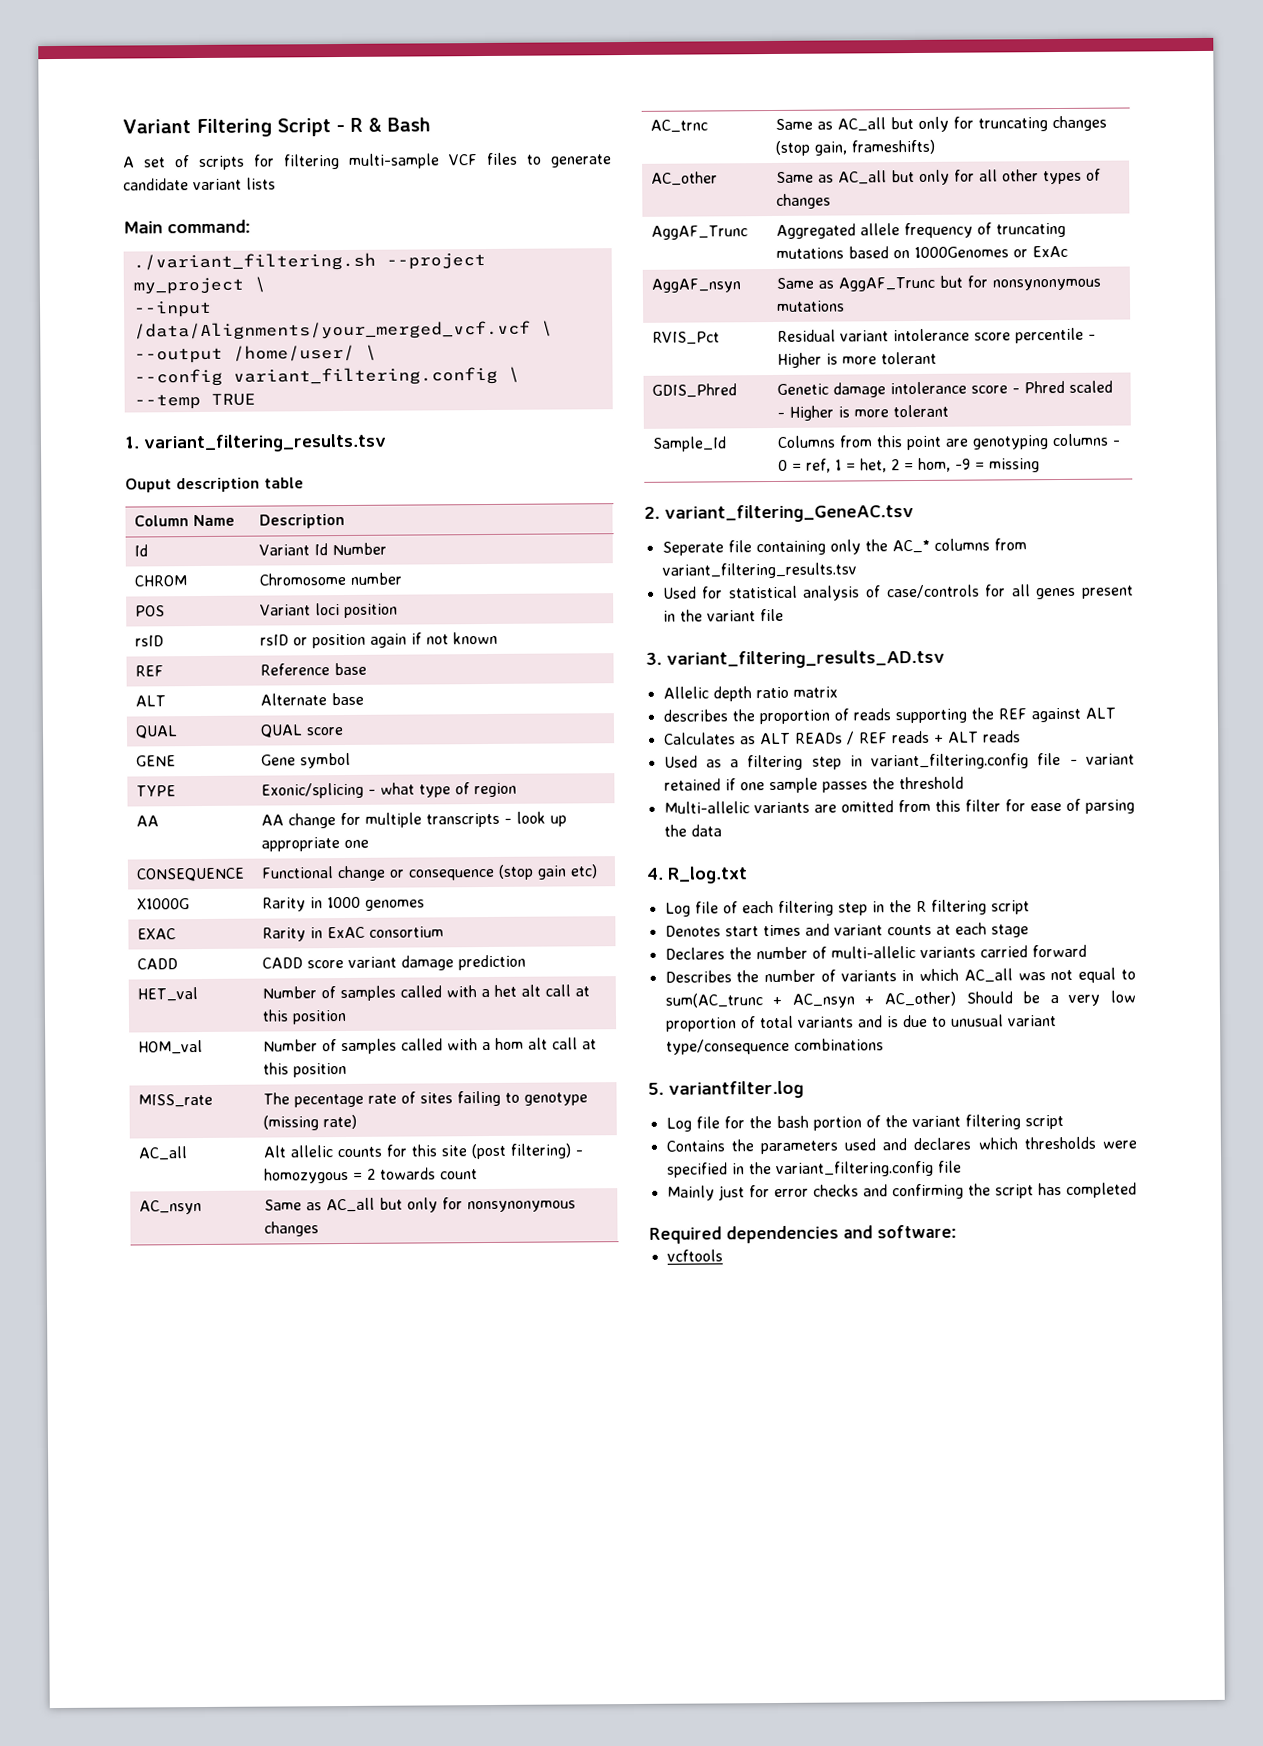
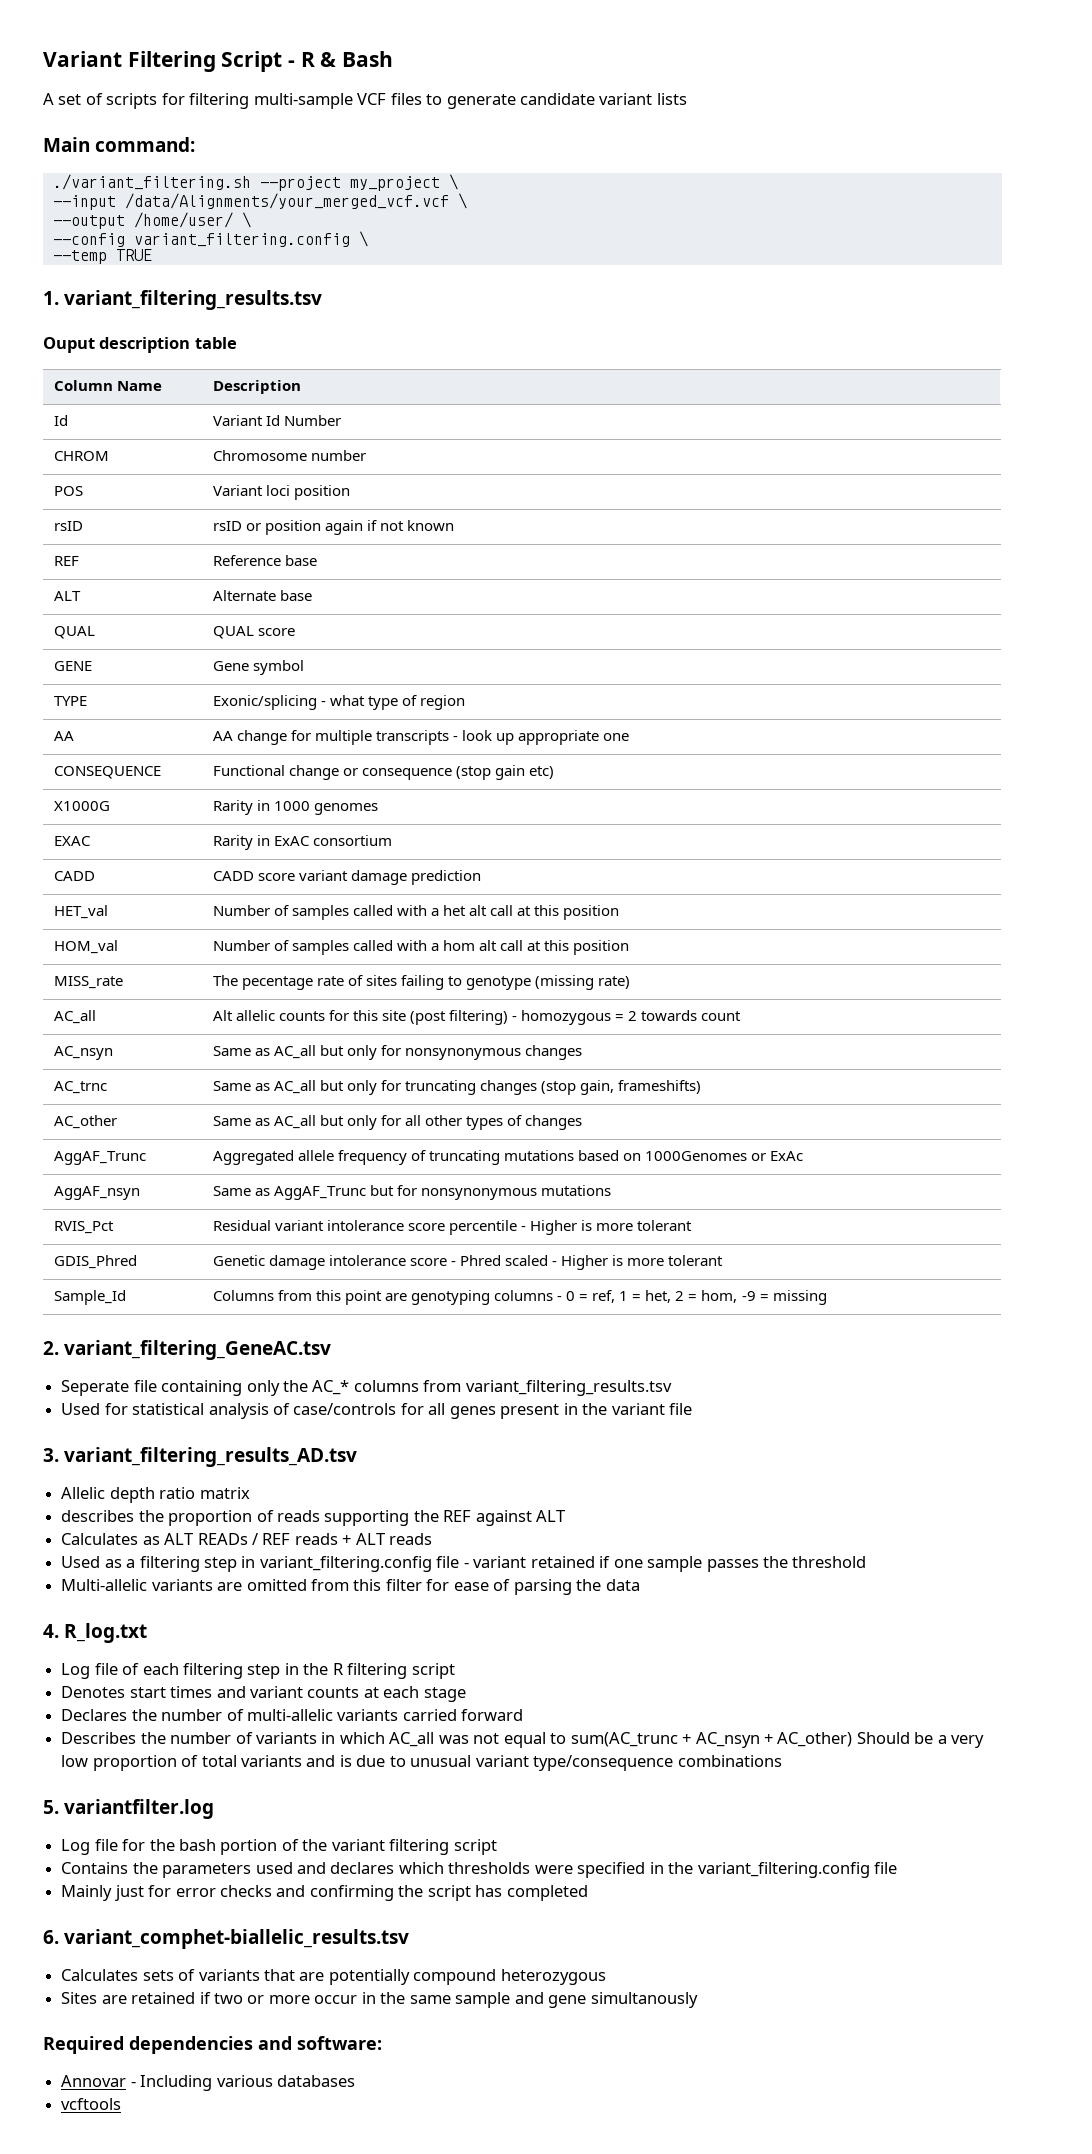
+ 6. variant_comphet-biallelic_results.tsv
+ Calculates sets of variants that are potentially compound heterozygous
+ Sites are retained if two or more occur in the same sample and gene simultanously
+ Annovar - Including various databases

